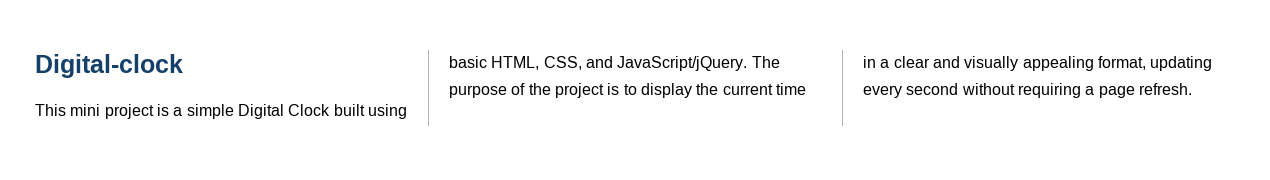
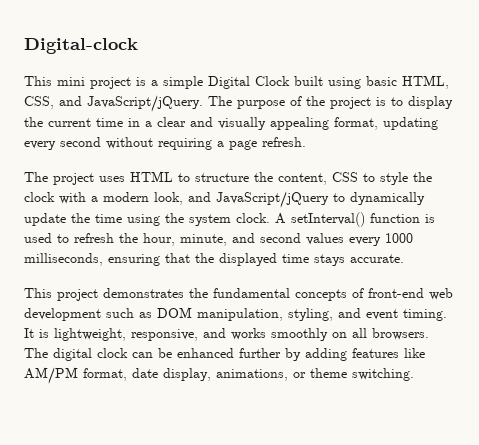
+ The project uses HTML to structure the content, CSS to style the clock with a modern look, and JavaScript/jQuery to dynamically update the time using the system clock. A setInterval() function is used to refresh the hour, minute, and second values every 1000 milliseconds, ensuring that the displayed time stays accurate.
+ This project demonstrates the fundamental concepts of front-end web development such as DOM manipulation, styling, and event timing. It is lightweight, responsive, and works smoothly on all browsers. The digital clock can be enhanced further by adding features like AM/PM format, date display, animations, or theme switching.

